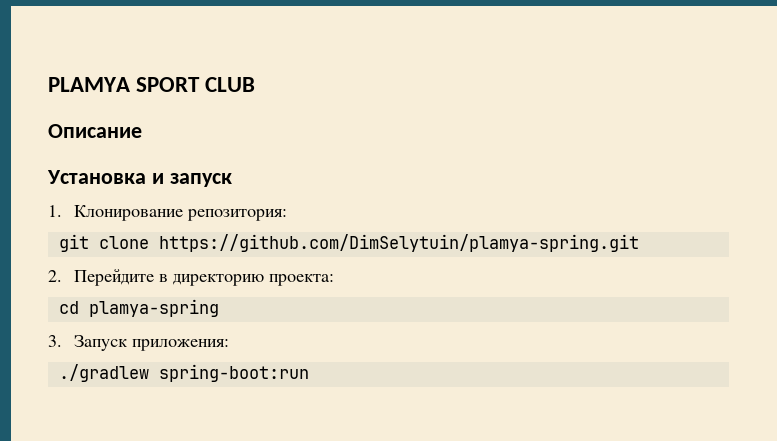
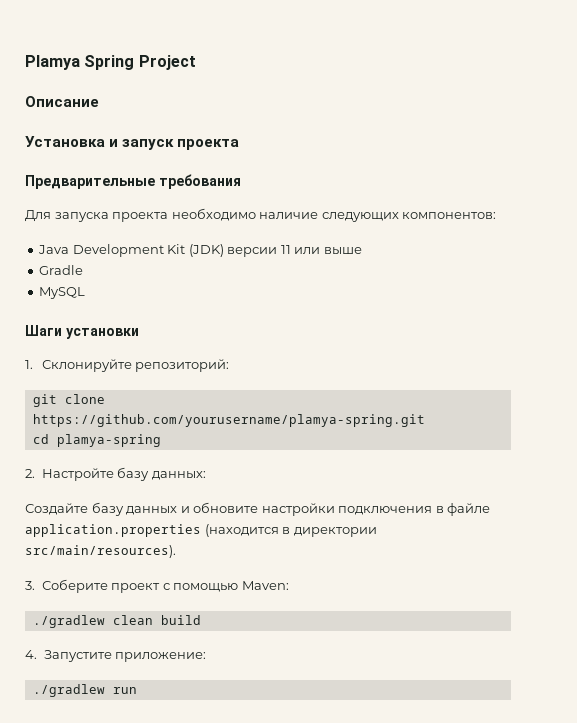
- PLAMYA SPORT CLUB
+ Plamya Spring Project
- Установка и запуск
+ Установка и запуск проекта
+ Предварительные требования
+ Для запуска проекта необходимо наличие следующих компонентов:
+ Java Development Kit (JDK) версии 11 или выше
+ Gradle
+ MySQL
+ Шаги установки
- 1. Клонирование репозитория:
+ 1. Склонируйте репозиторий:
- git clone https://github.com/DimSelytuin/plamya-spring.git
- 2. Перейдите в директорию проекта:
+ git clone https://github.com/yourusername/plamya-spring.git
  cd plamya-spring
- 3. Запуск приложения:
- ./gradlew spring-boot:run
+ 2. Настройте базу данных:
+ Создайте базу данных и обновите настройки подключения в файле application.properties (находится в директории src/main/resources).
+ 3. Соберите проект с помощью Maven:
+ ./gradlew clean build
+ 4. Запустите приложение:
+ ./gradlew run

